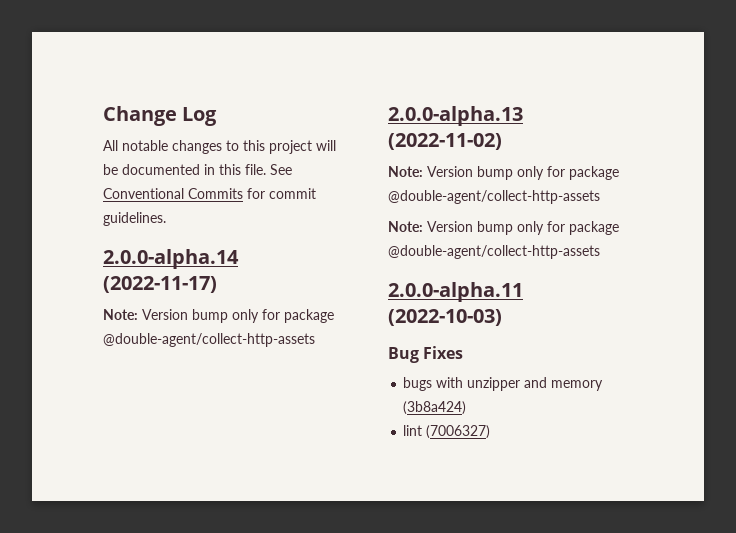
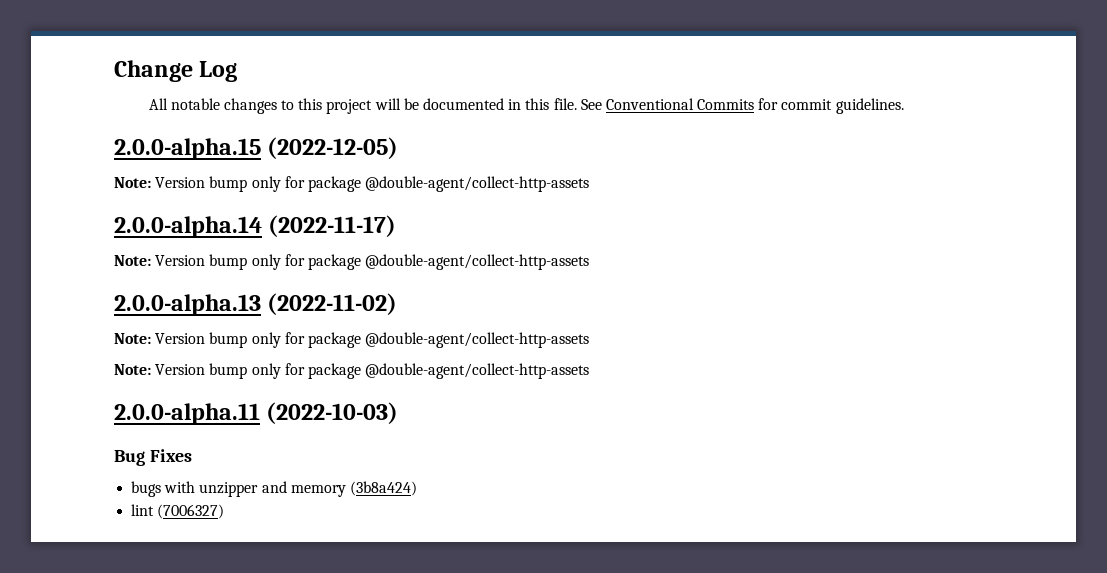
+ 2.0.0-alpha.15 (2022-12-05)
+ Note: Version bump only for package @double-agent/collect-http-assets

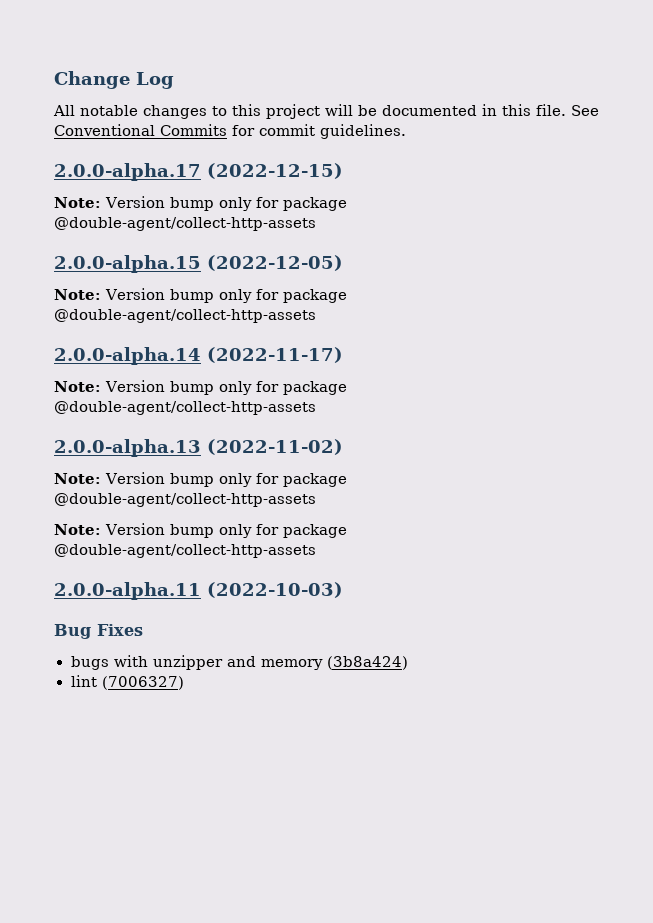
+ 2.0.0-alpha.17 (2022-12-15)
+ Note: Version bump only for package @double-agent/collect-http-assets

